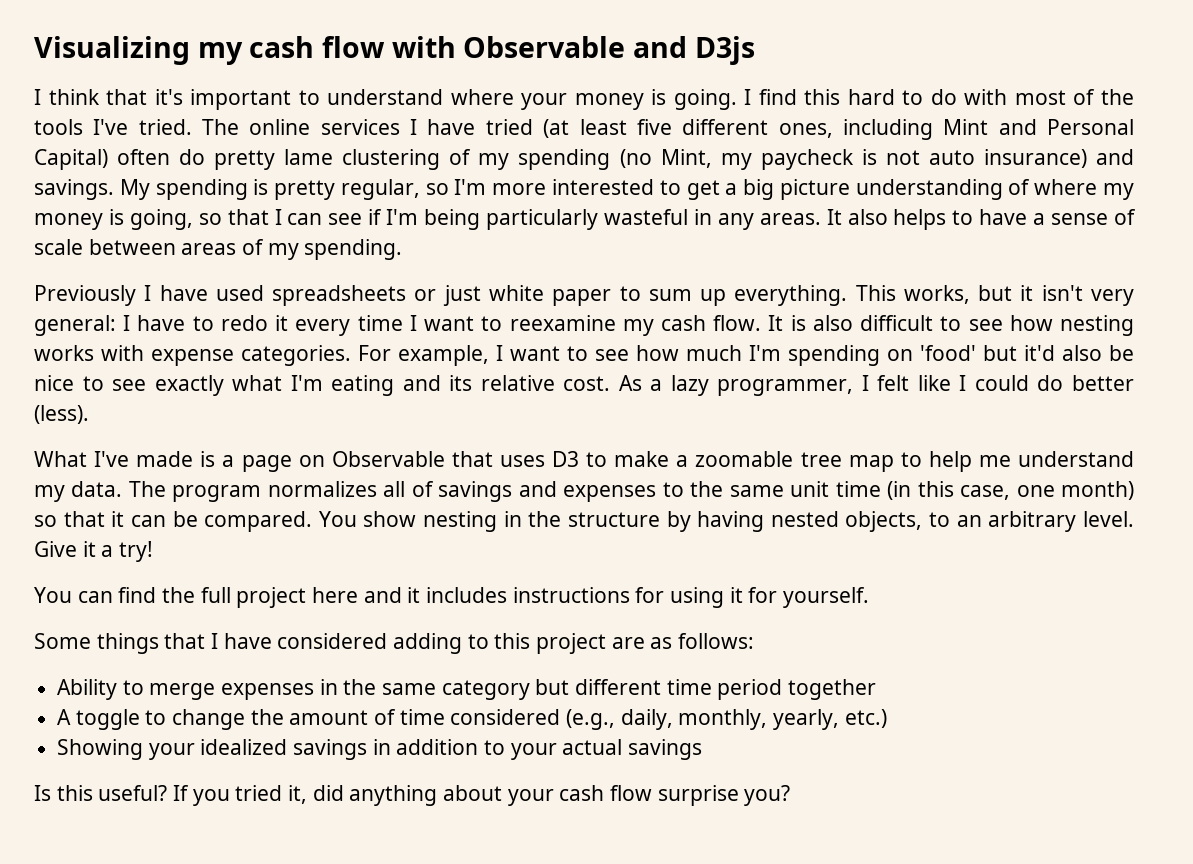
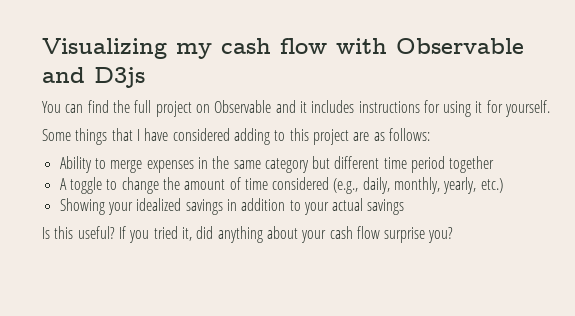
- I think that it's important to understand where your money is going. I find this hard to do with most of the tools I've tried. The online services I have tried (at least five different ones, including Mint and Personal Capital) often do pretty lame clustering of my spending (no Mint, my paycheck is not auto insurance) and savings. My spending is pretty regular, so I'm more interested to get a big picture understanding of where my money is going, so that I can see if I'm being particularly wasteful in any areas. It also helps to have a sense of scale between areas of my spending.
- Previously I have used spreadsheets or just white paper to sum up everything. This works, but it isn't very general: I have to redo it every time I want to reexamine my cash flow. It is also difficult to see how nesting works with expense categories. For example, I want to see how much I'm spending on 'food' but it'd also be nice to see exactly what I'm eating and its relative cost. As a lazy programmer, I felt like I could do better (less).
- What I've made is a page on Observable that uses D3 to make a zoomable tree map to help me understand my data. The program normalizes all of savings and expenses to the same unit time (in this case, one month) so that it can be compared. You show nesting in the structure by having nested objects, to an arbitrary level. Give it a try!
- You can find the full project here and it includes instructions for using it for yourself.
+ You can find the full project on Observable and it includes instructions for using it for yourself.

